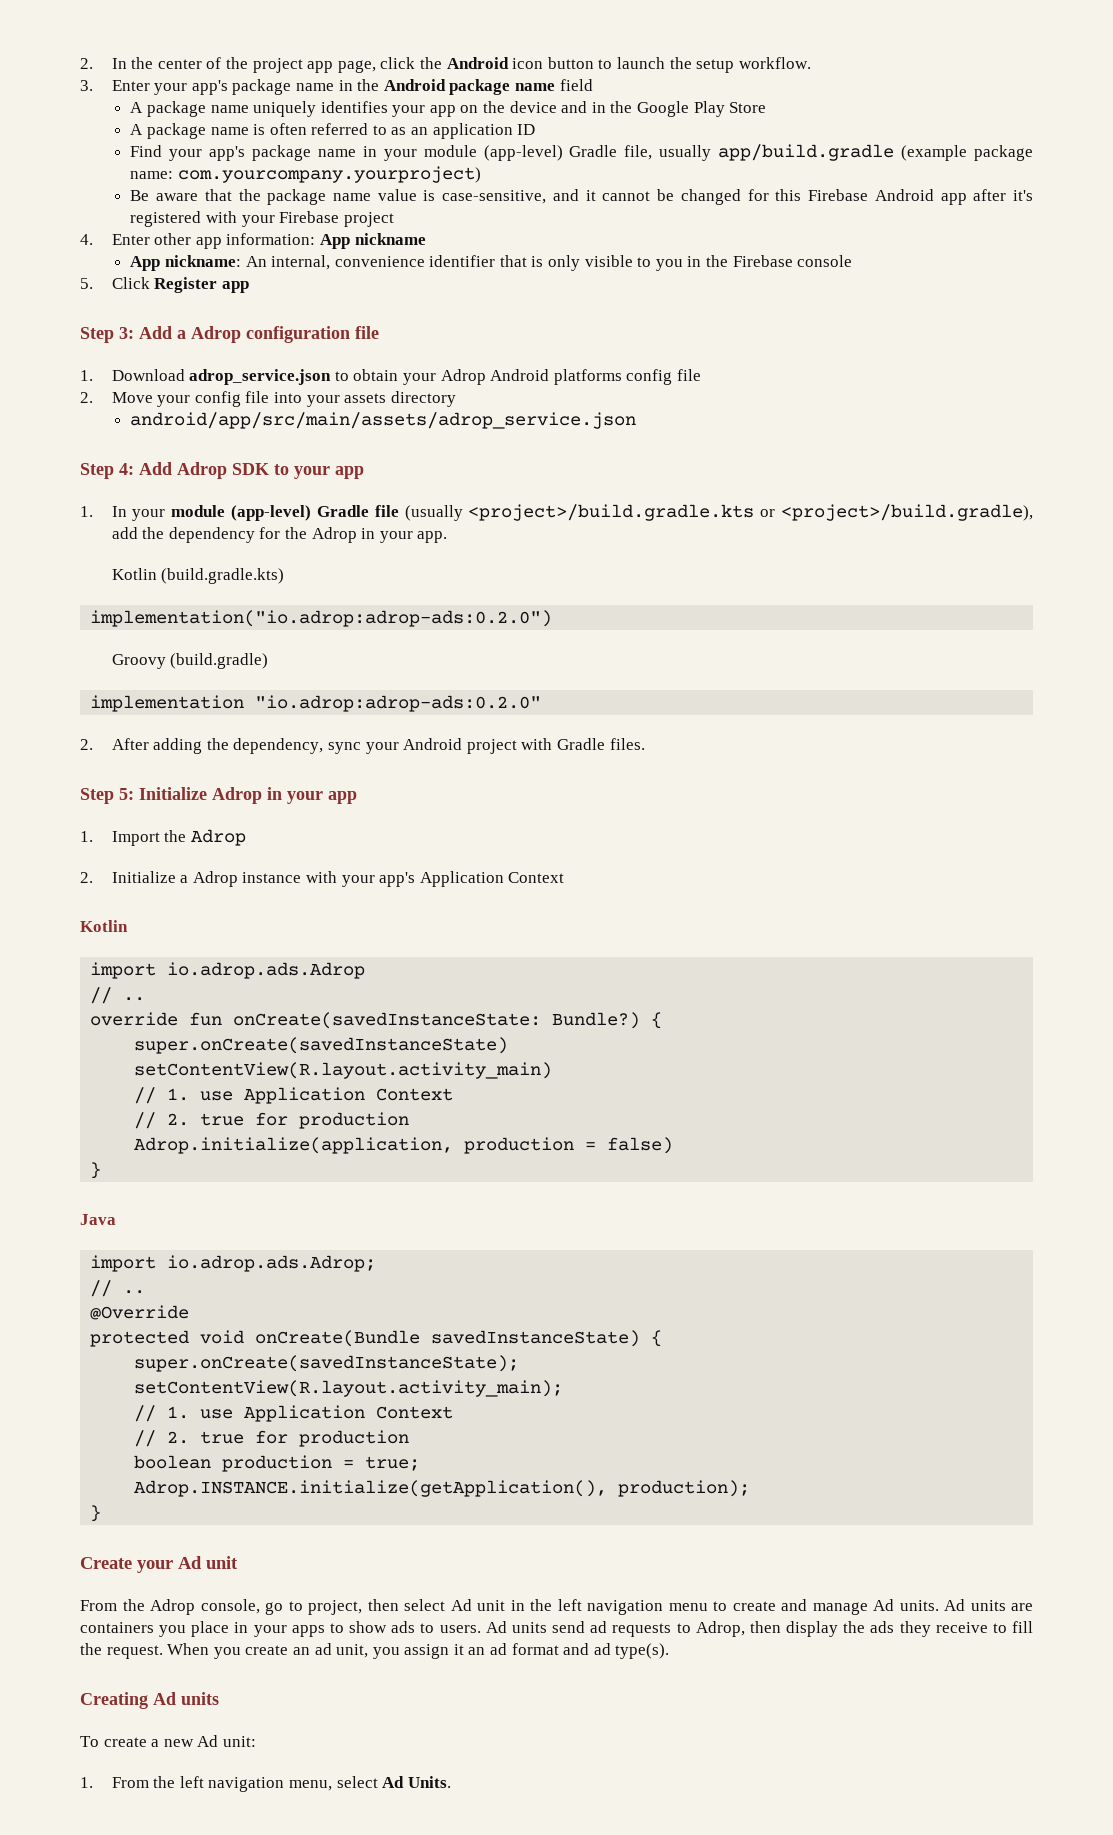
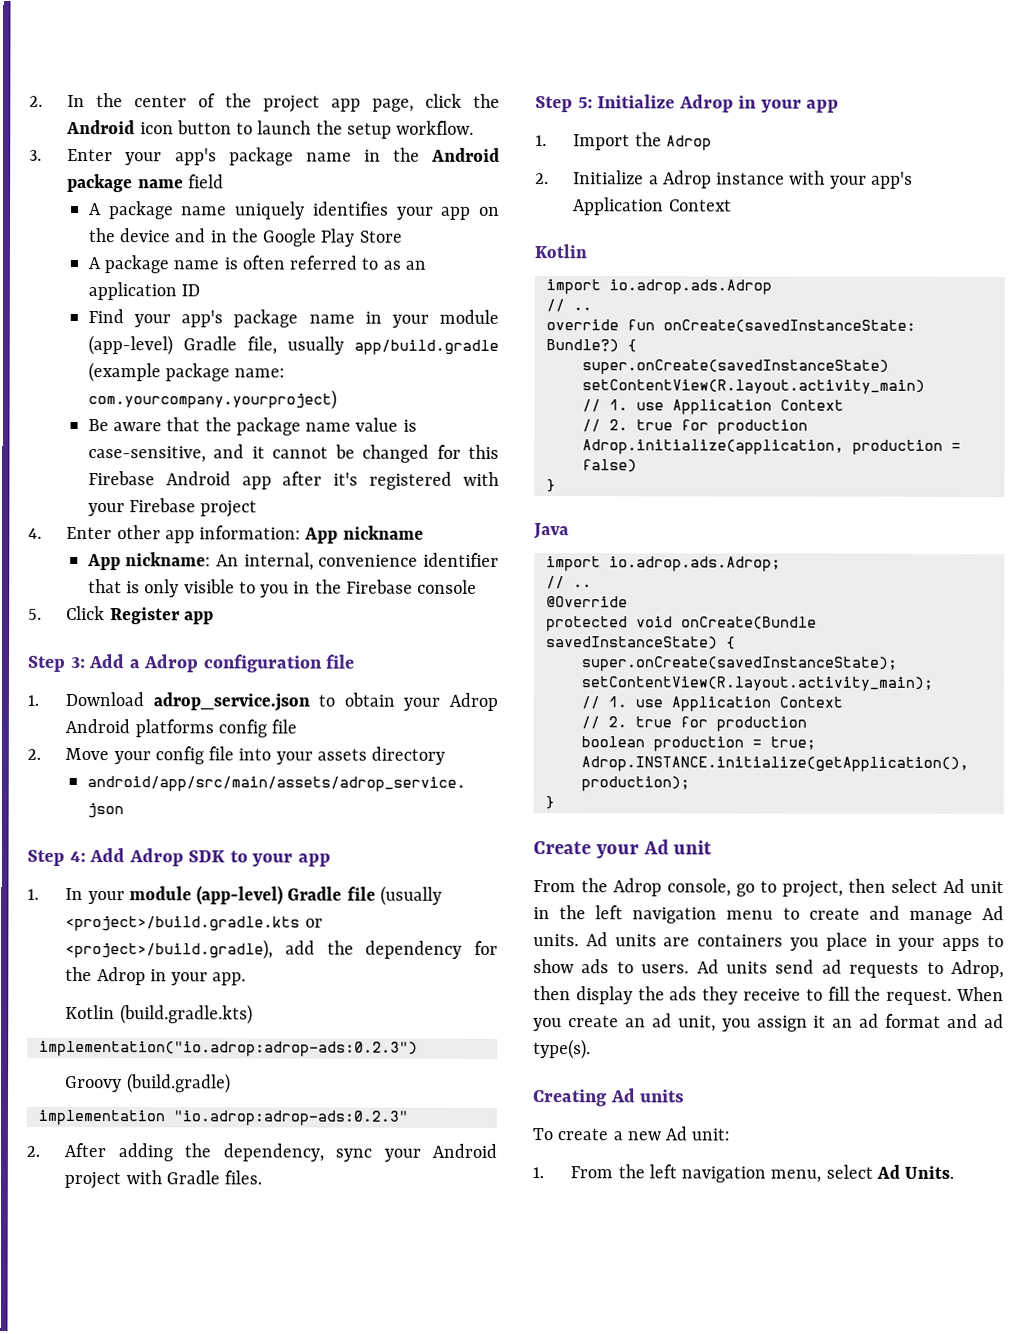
- implementation("io.adrop:adrop-ads:0.2.0")
+ implementation("io.adrop:adrop-ads:0.2.3")
- implementation "io.adrop:adrop-ads:0.2.0"
+ implementation "io.adrop:adrop-ads:0.2.3"

